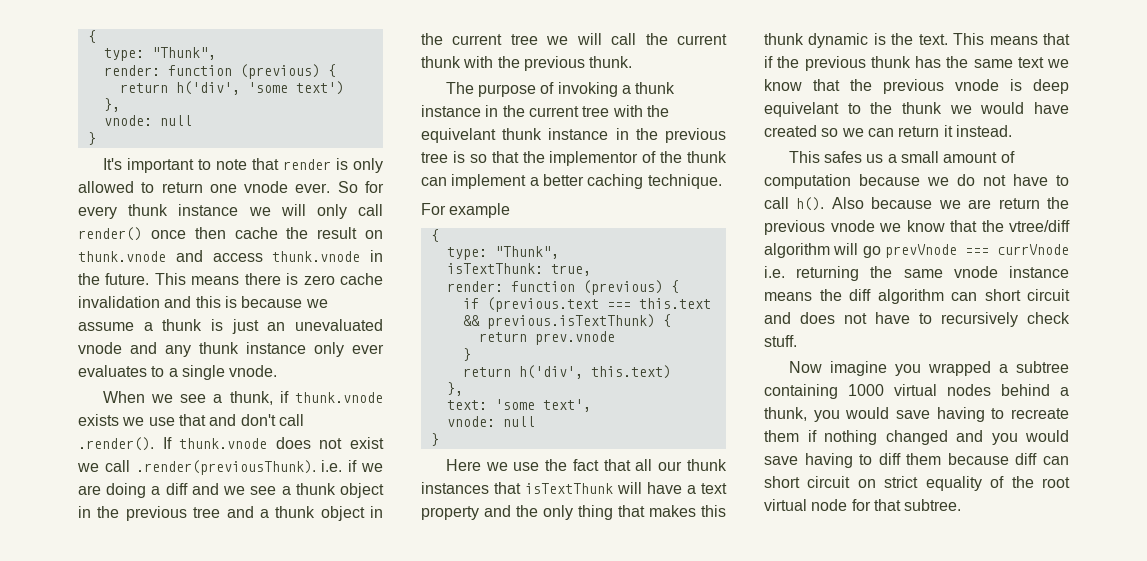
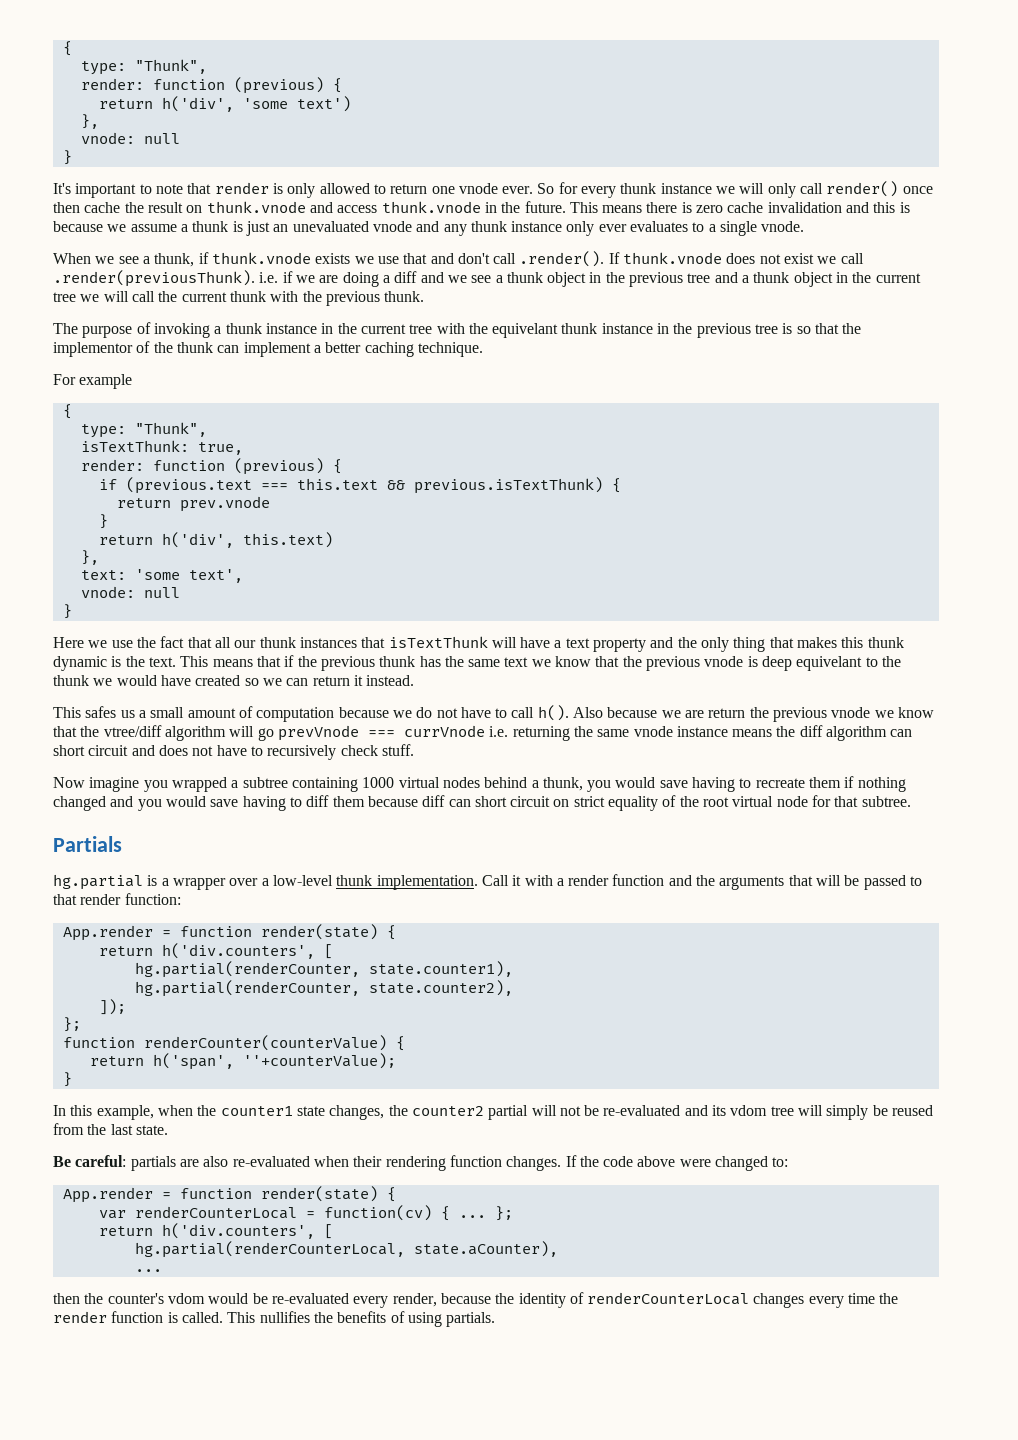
+ Partials
+ hg.partial is a wrapper over a low-level thunk implementation. Call it with a render function and the arguments that will be passed to that render function:
+ App.render = function render(state) {
+ return h('div.counters', [
+ hg.partial(renderCounter, state.counter1),
+ hg.partial(renderCounter, state.counter2),
+ ]);
+ };
+ function renderCounter(counterValue) {
+ return h('span', ''+counterValue);
+ }
+ In this example, when the counter1 state changes, the counter2 partial will not be re-evaluated and its vdom tree will simply be reused from the last state.
+ Be careful: partials are also re-evaluated when their rendering function changes. If the code above were changed to:
+ App.render = function render(state) {
+ var renderCounterLocal = function(cv) { ... };
+ return h('div.counters', [
+ hg.partial(renderCounterLocal, state.aCounter),
+ ...
+ then the counter's vdom would be re-evaluated every render, because the identity of renderCounterLocal changes every time the render function is called. This nullifies the benefits of using partials.

